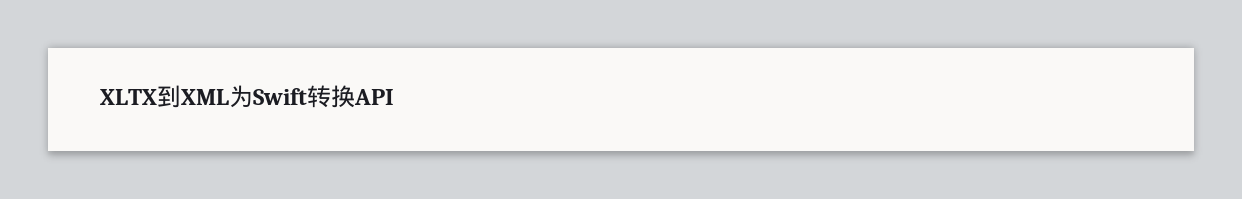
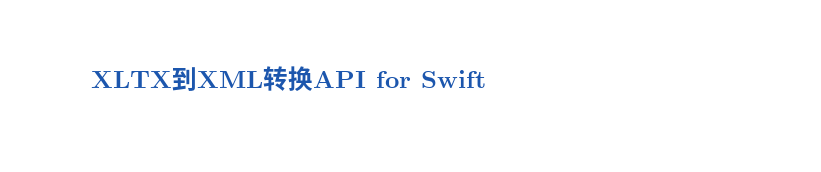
- XLTX到XML为Swift转换API
+ XLTX到XML转换API for Swift

